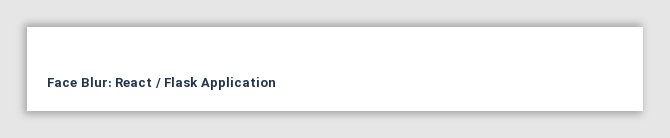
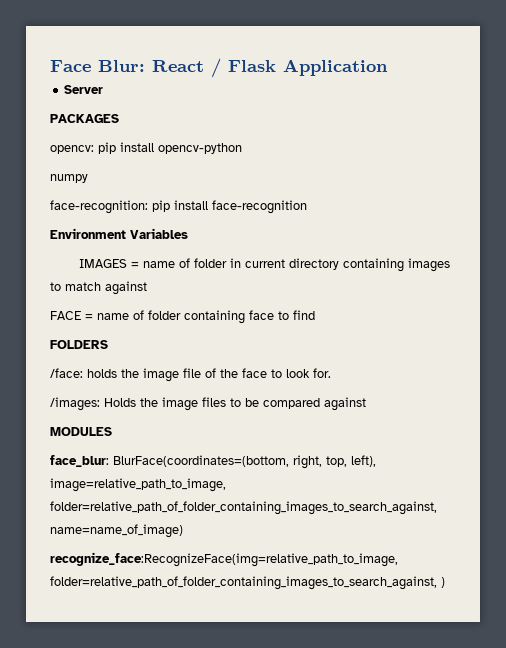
+ Server
+ PACKAGES
+ opencv: pip install opencv-python
+ numpy
+ face-recognition: pip install face-recognition
+ Environment Variables
+ IMAGES = name of folder in current directory containing images to match against
+ FACE = name of folder containing face to find
+ FOLDERS
+ /face: holds the image file of the face to look for.
+ /images: Holds the image files to be compared against
+ MODULES
+ face_blur: BlurFace(coordinates=(bottom, right, top, left), image=relative_path_to_image, folder=relative_path_of_folder_containing_images_to_search_against, name=name_of_image)
+ recognize_face:RecognizeFace(img=relative_path_to_image, folder=relative_path_of_folder_containing_images_to_search_against, )

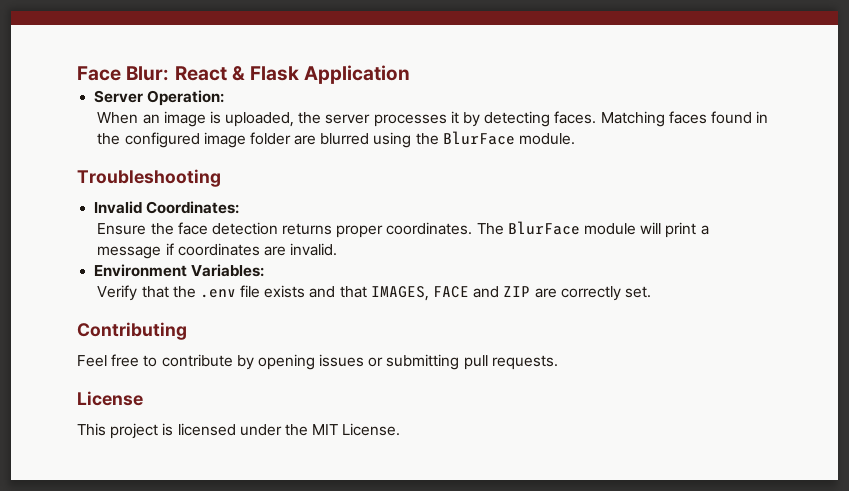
- Face Blur: React / Flask Application
+ Face Blur: React & Flask Application
- Server
- PACKAGES
- opencv: pip install opencv-python
- numpy
- face-recognition: pip install face-recognition
- Environment Variables
- IMAGES = name of folder in current directory containing images to match against
- FACE = name of folder containing face to find
- FOLDERS
- /face: holds the image file of the face to look for.
- /images: Holds the image files to be compared against
- MODULES
- face_blur: BlurFace(coordinates=(bottom, right, top, left), image=relative_path_to_image, folder=relative_path_of_folder_containing_images_to_search_against, name=name_of_image)
- recognize_face:RecognizeFace(img=relative_path_to_image, folder=relative_path_of_folder_containing_images_to_search_against, )
+ Server Operation:
+ When an image is uploaded, the server processes it by detecting faces. Matching faces found in the configured image folder are blurred using the BlurFace module.
+ Troubleshooting
+ Invalid Coordinates:
+ Ensure the face detection returns proper coordinates. The BlurFace module will print a message if coordinates are invalid.
+ Environment Variables:
+ Verify that the .env file exists and that IMAGES, FACE and ZIP are correctly set.
+ Contributing
+ Feel free to contribute by opening issues or submitting pull requests.
+ License
+ This project is licensed under the MIT License.

